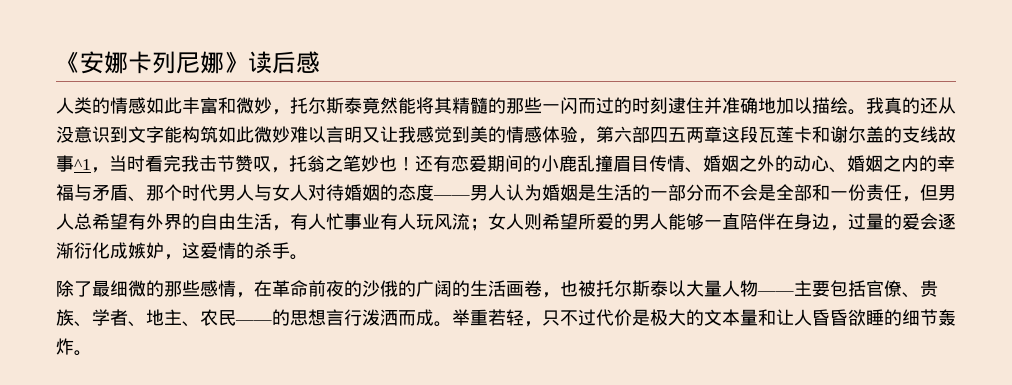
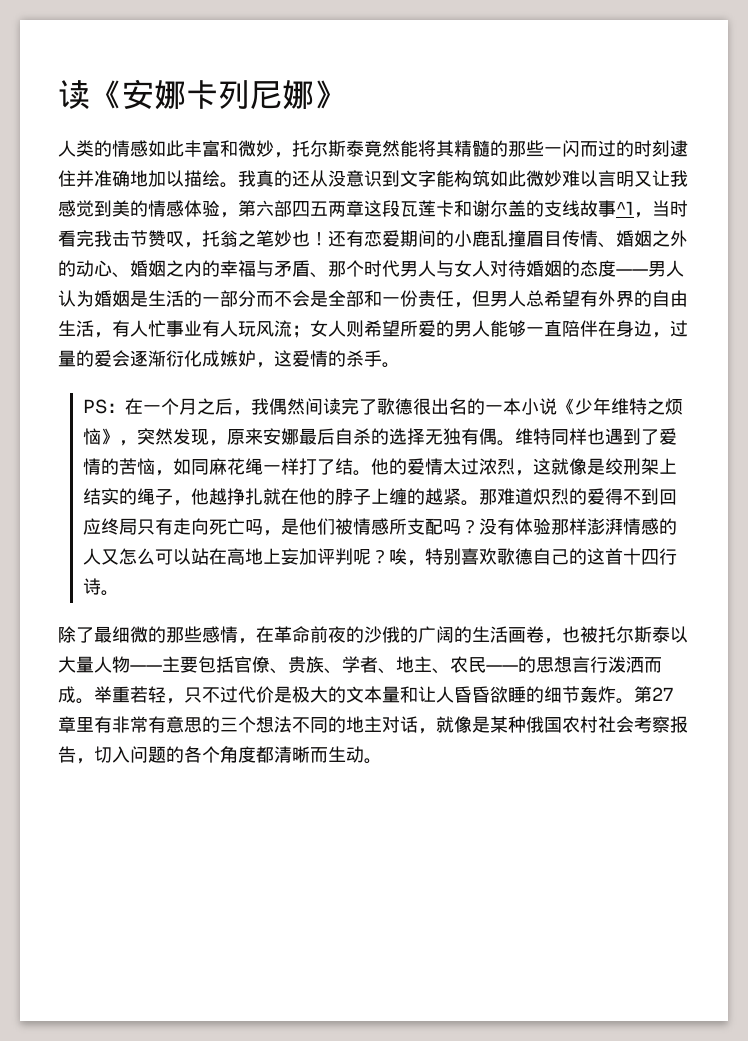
- 《安娜卡列尼娜》读后感
+ 读《安娜卡列尼娜》
+ PS：在一个月之后，我偶然间读完了歌德很出名的一本小说《少年维特之烦恼》，突然发现，原来安娜最后自杀的选择无独有偶。维特同样也遇到了爱情的苦恼，如同麻花绳一样打了结。他的爱情太过浓烈，这就像是绞刑架上结实的绳子，他越挣扎就在他的脖子上缠的越紧。那难道炽烈的爱得不到回应终局只有走向死亡吗，是他们被情感所支配吗？没有体验那样澎湃情感的人又怎么可以站在高地上妄加评判呢？唉，特别喜欢歌德自己的这首十四行诗。
+ 第27章里有非常有意思的三个想法不同的地主对话，就像是某种俄国农村社会考察报告，切入问题的各个角度都清晰而生动。

